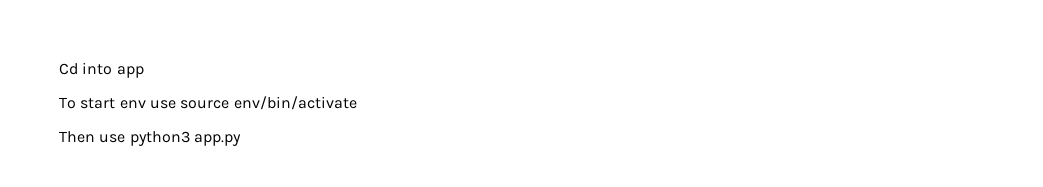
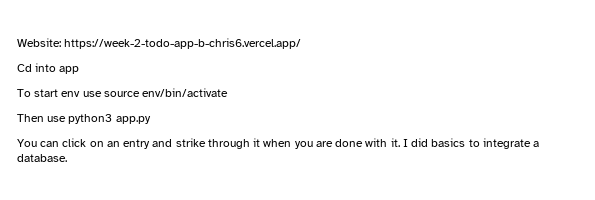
+ Website: https://week-2-todo-app-b-chris6.vercel.app/
+ You can click on an entry and strike through it when you are done with it. I did basics to integrate a database.

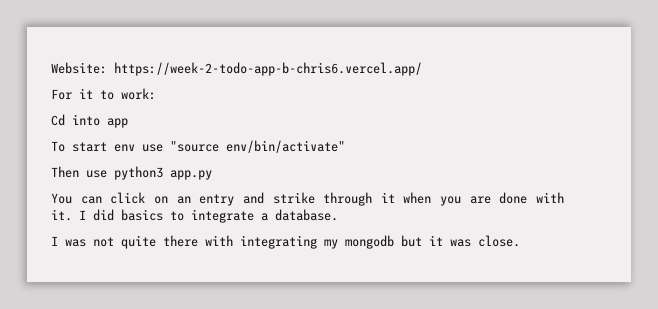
+ For it to work:
- To start env use source env/bin/activate
+ To start env use "source env/bin/activate"
+ I was not quite there with integrating my mongodb but it was close.

